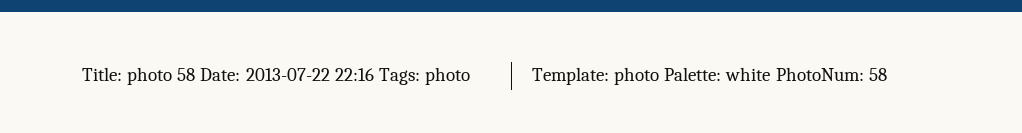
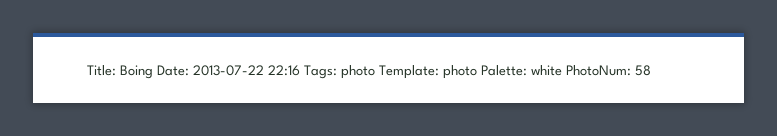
- Title: photo 58 Date: 2013-07-22 22:16 Tags: photo Template: photo Palette: white PhotoNum: 58
+ Title: Boing Date: 2013-07-22 22:16 Tags: photo Template: photo Palette: white PhotoNum: 58

